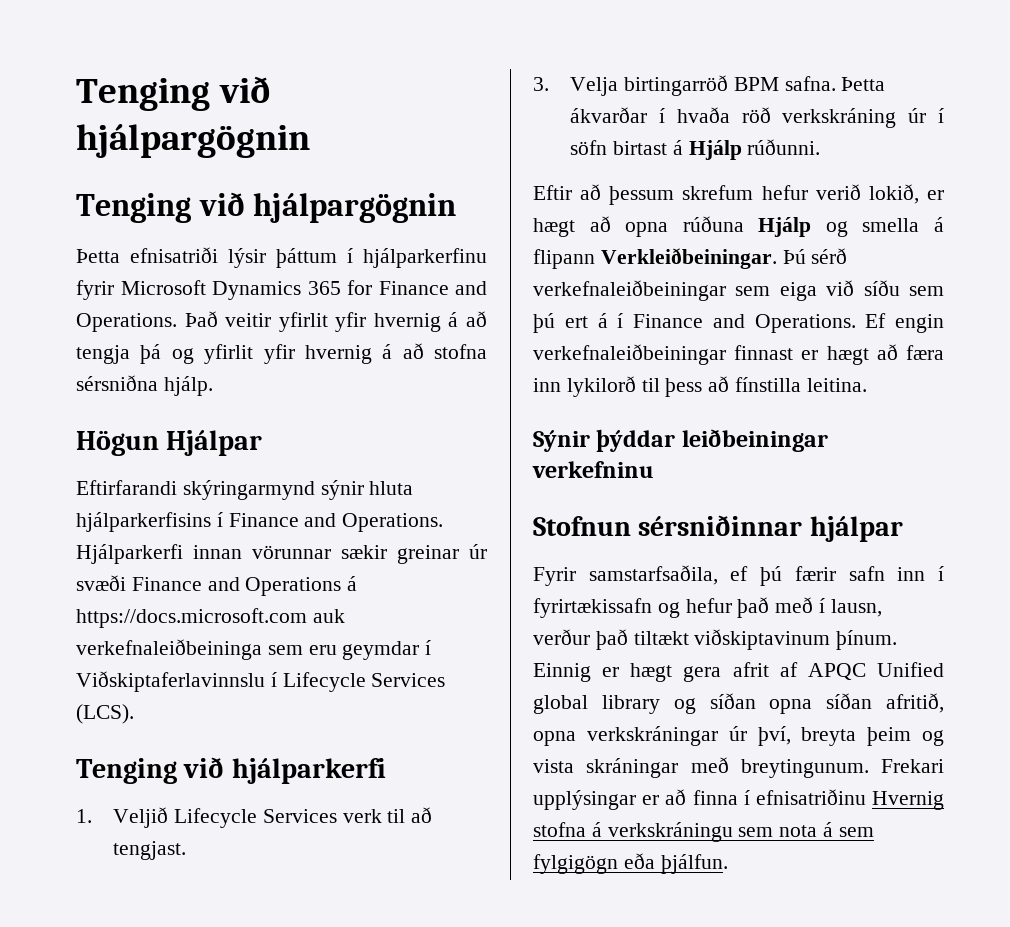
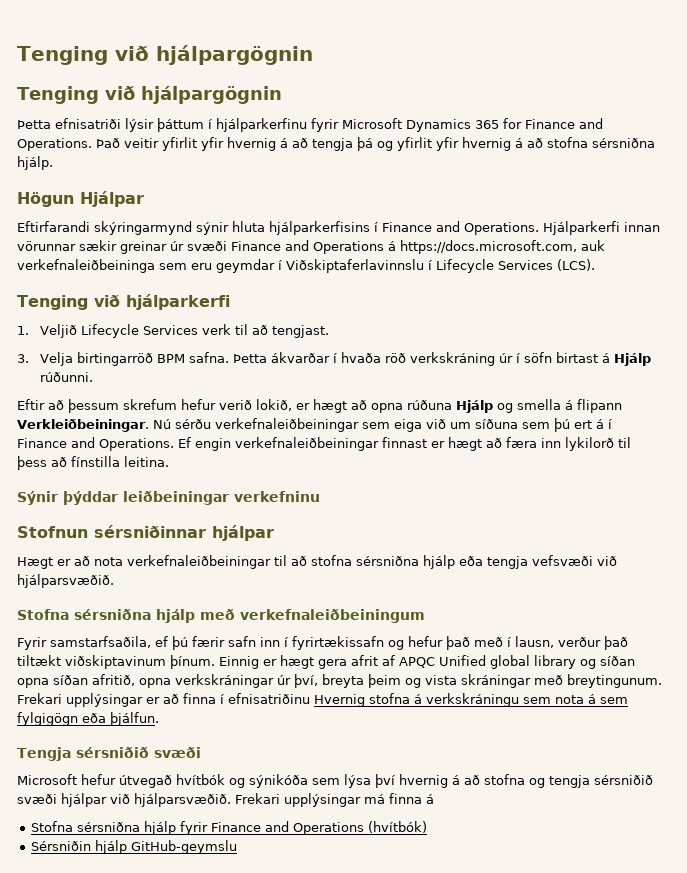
- Hjálparkerfi innan vörunnar sækir greinar úr svæði Finance and Operations á https://docs.microsoft.com auk verkefnaleiðbeininga sem eru geymdar í Viðskiptaferlavinnslu í Lifecycle Services (LCS).
+ Hjálparkerfi innan vörunnar sækir greinar úr svæði Finance and Operations á https://docs.microsoft.com, auk verkefnaleiðbeininga sem eru geymdar í Viðskiptaferlavinnslu í Lifecycle Services (LCS).
- Þú sérð verkefnaleiðbeiningar sem eiga við síðu sem þú ert á í Finance and Operations.
+ Nú sérðu verkefnaleiðbeiningar sem eiga við um síðuna sem þú ert á í Finance and Operations.
+ Hægt er að nota verkefnaleiðbeiningar til að stofna sérsniðna hjálp eða tengja vefsvæði við hjálparsvæðið.
+ Stofna sérsniðna hjálp með verkefnaleiðbeiningum
+ Tengja sérsniðið svæði
+ Microsoft hefur útvegað hvítbók og sýnikóða sem lýsa því hvernig á að stofna og tengja sérsniðið svæði hjálpar við hjálparsvæðið. Frekari upplýsingar má finna á
+ Stofna sérsniðna hjálp fyrir Finance and Operations (hvítbók)
+ Sérsniðin hjálp GitHub-geymslu

